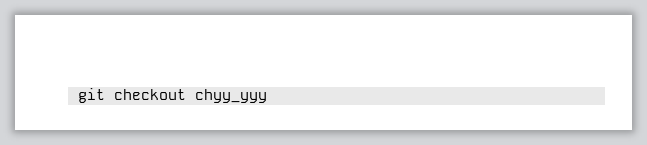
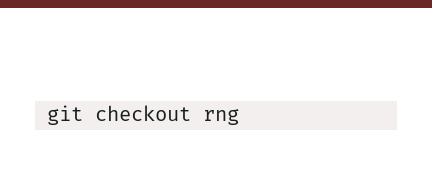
- git checkout chyy_yyy
+ git checkout rng

